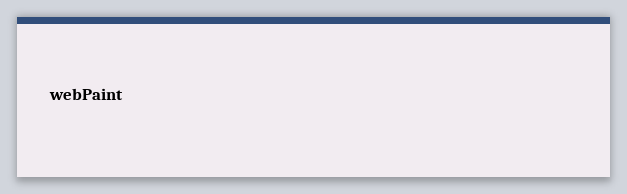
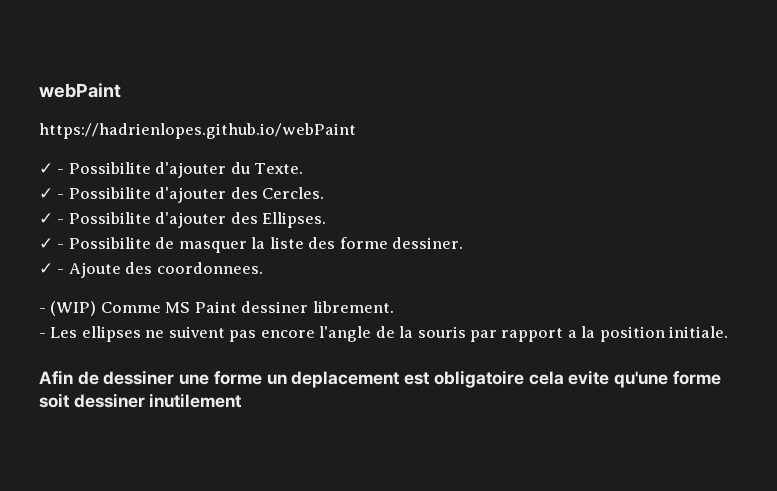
+ https://hadrienlopes.github.io/webPaint
+ ✓ - Possibilite d'ajouter du Texte.
+ ✓ - Possibilite d'ajouter des Cercles.
+ ✓ - Possibilite d'ajouter des Ellipses.
+ ✓ - Possibilite de masquer la liste des forme dessiner.
+ ✓ - Ajoute des coordonnees.
+ - (WIP) Comme MS Paint dessiner librement.
+ - Les ellipses ne suivent pas encore l'angle de la souris par rapport a la position initiale.
+ Afin de dessiner une forme un deplacement est obligatoire cela evite qu'une forme soit dessiner inutilement

